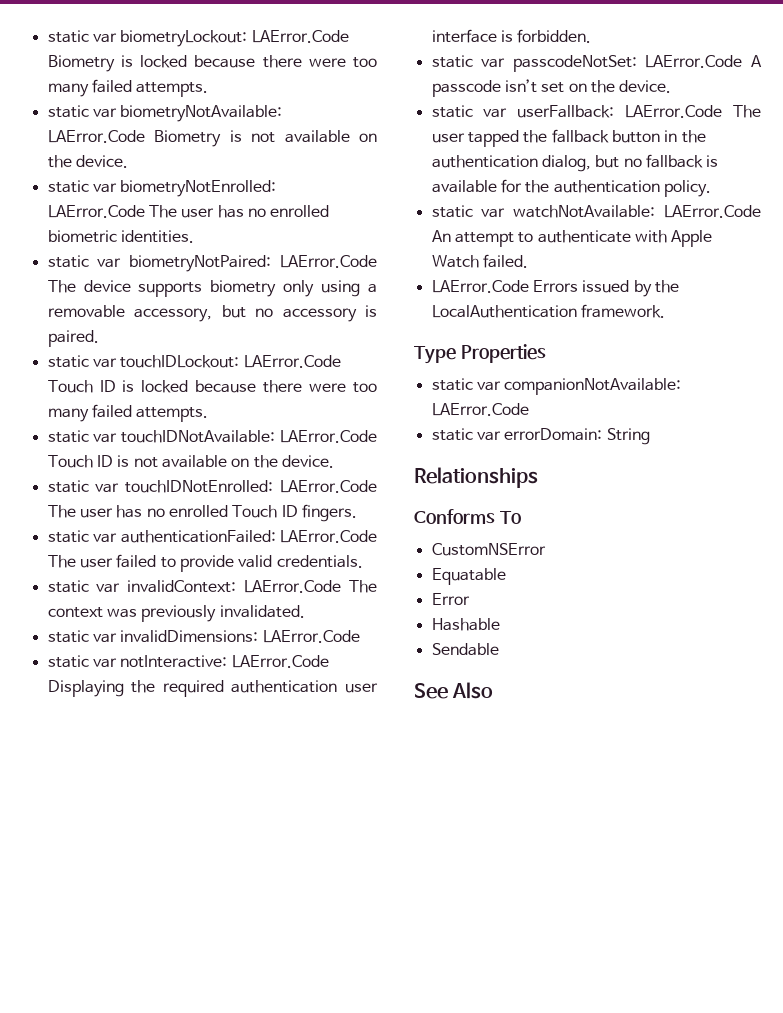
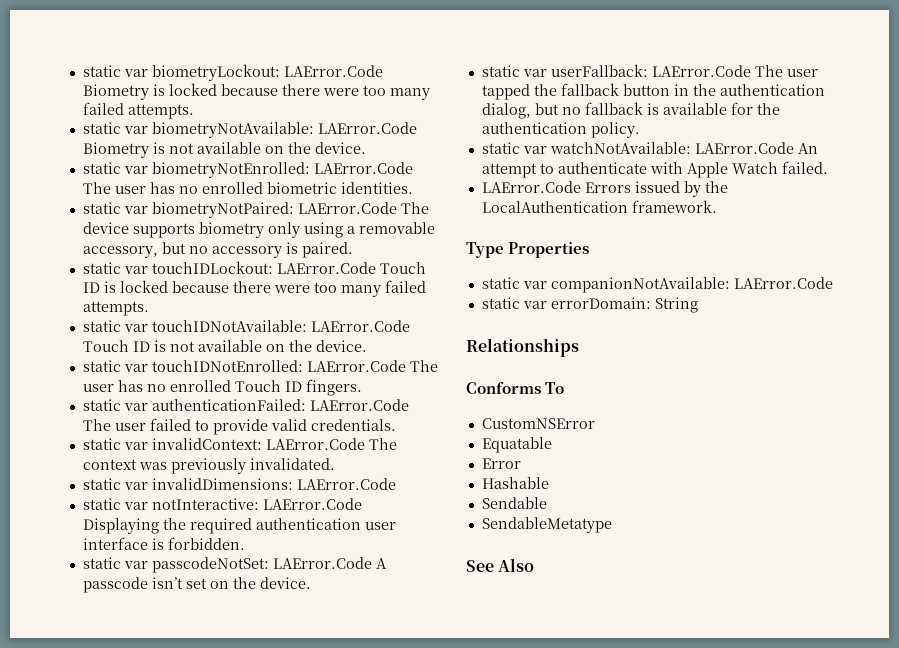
+ SendableMetatype

